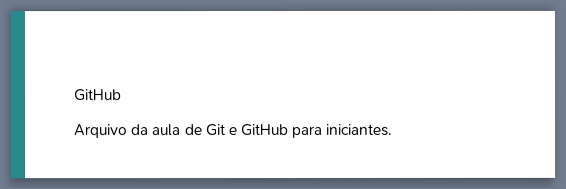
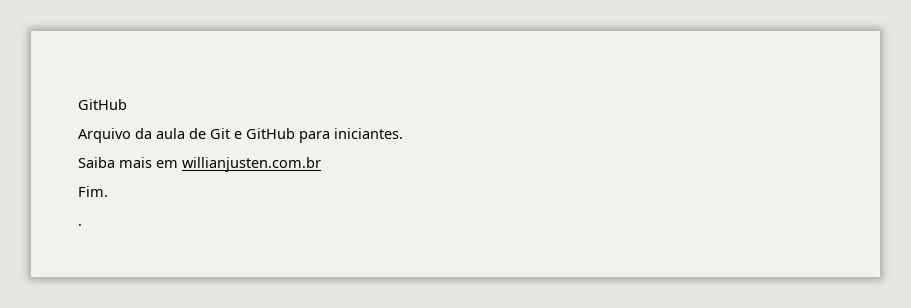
+ Saiba mais em willianjusten.com.br
+ Fim.
+ .

